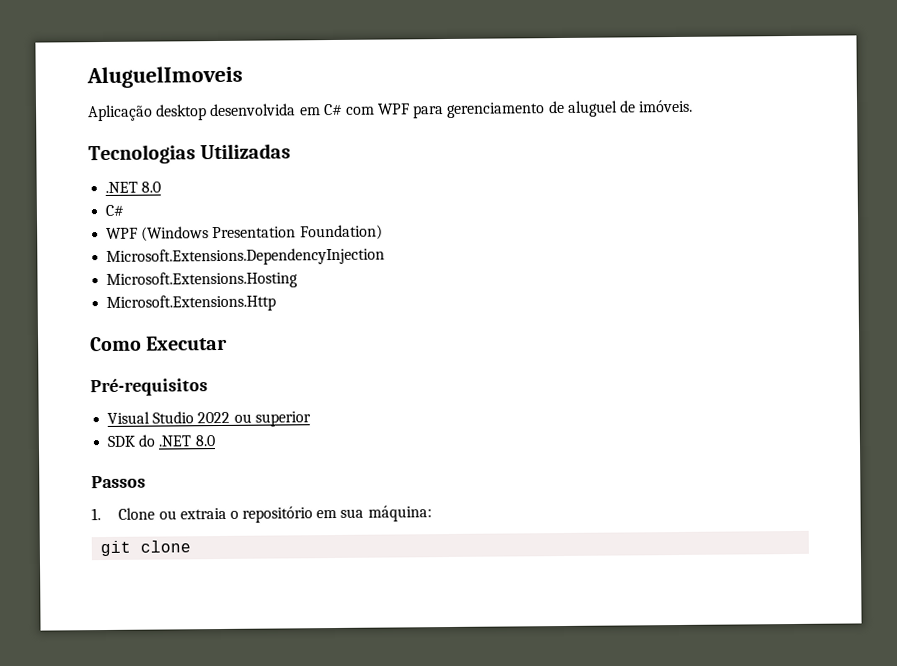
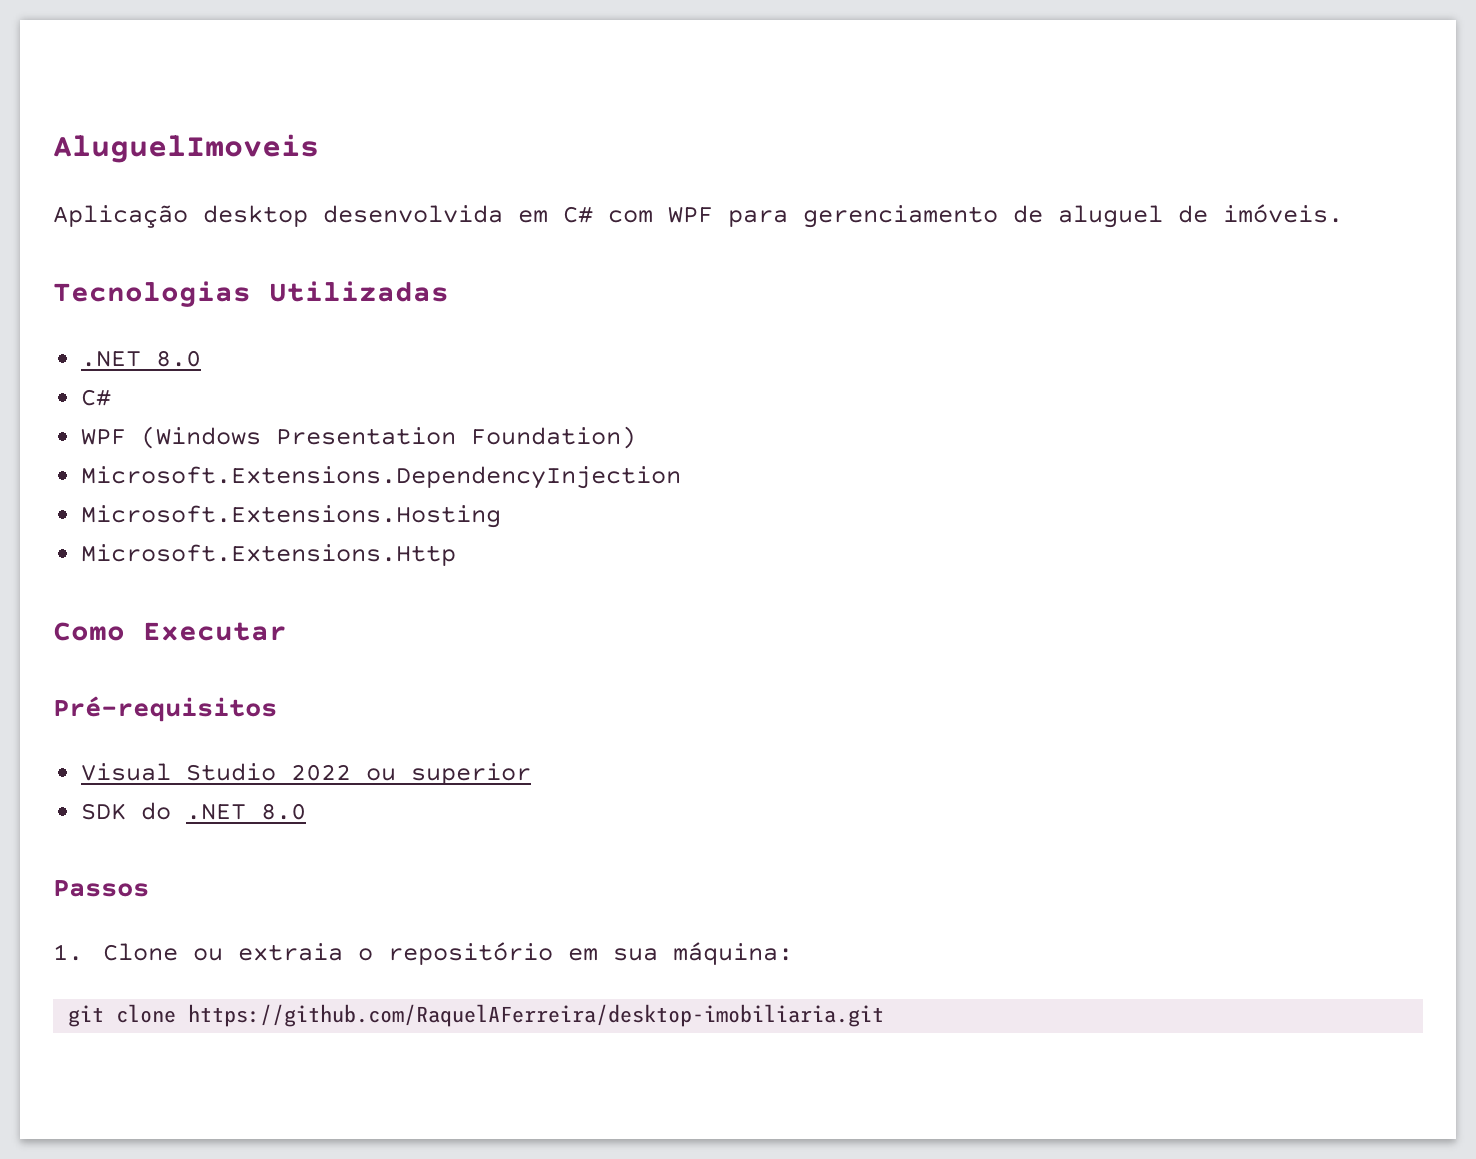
- git clone
+ git clone https://github.com/RaquelAFerreira/desktop-imobiliaria.git

